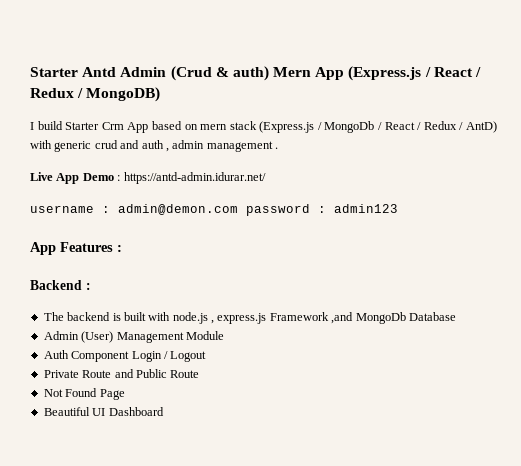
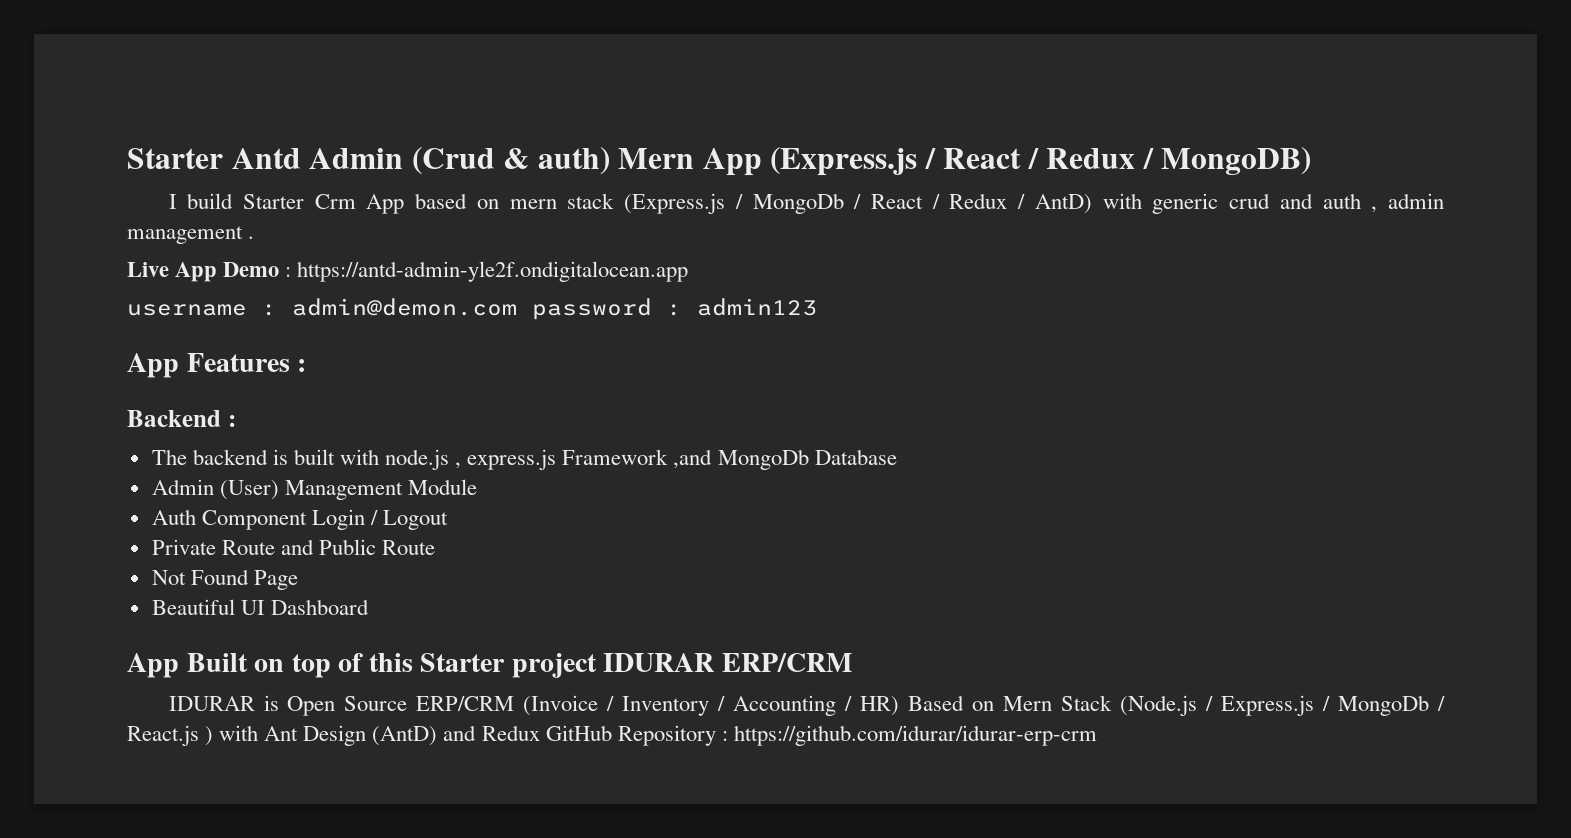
- Live App Demo : https://antd-admin.idurar.net/
+ Live App Demo : https://antd-admin-yle2f.ondigitalocean.app
+ App Built on top of this Starter project IDURAR ERP/CRM
+ IDURAR is Open Source ERP/CRM (Invoice / Inventory / Accounting / HR) Based on Mern Stack (Node.js / Express.js / MongoDb / React.js ) with Ant Design (AntD) and Redux GitHub Repository : https://github.com/idurar/idurar-erp-crm

